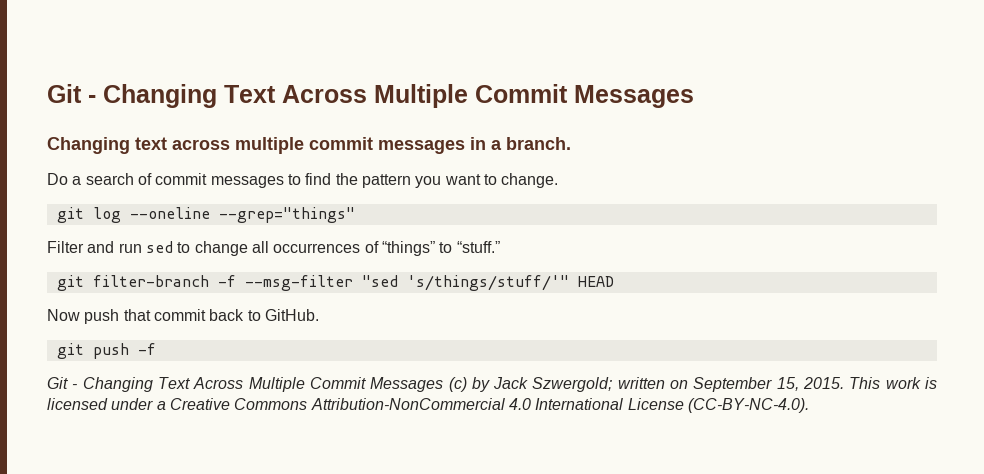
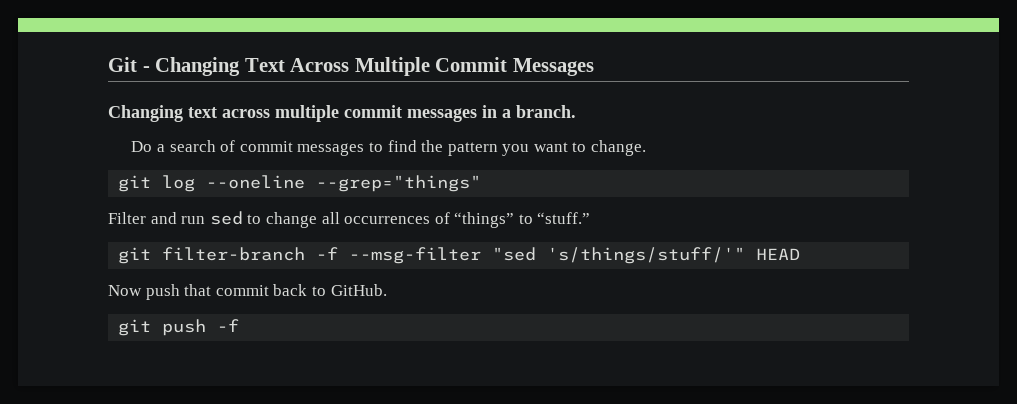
- Git - Changing Text Across Multiple Commit Messages (c) by Jack Szwergold; written on September 15, 2015. This work is licensed under a Creative Commons Attribution-NonCommercial 4.0 International License (CC-BY-NC-4.0).

